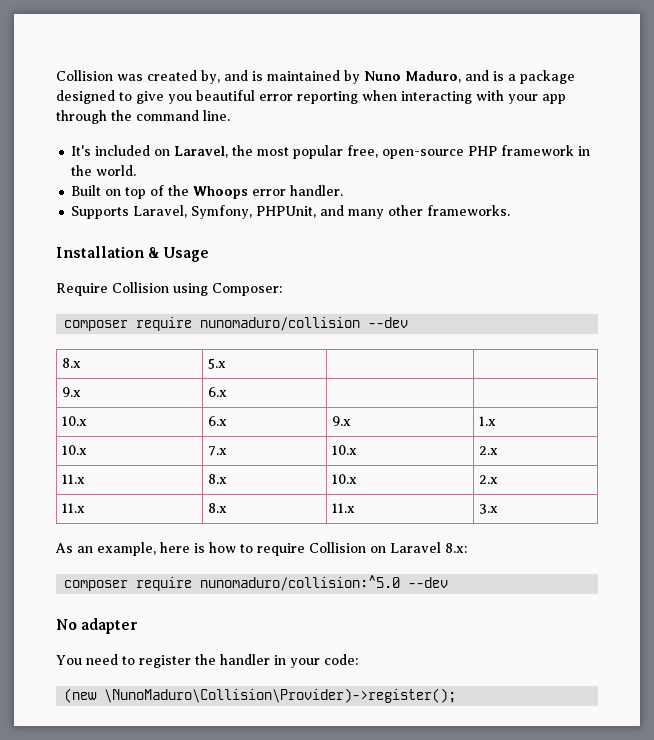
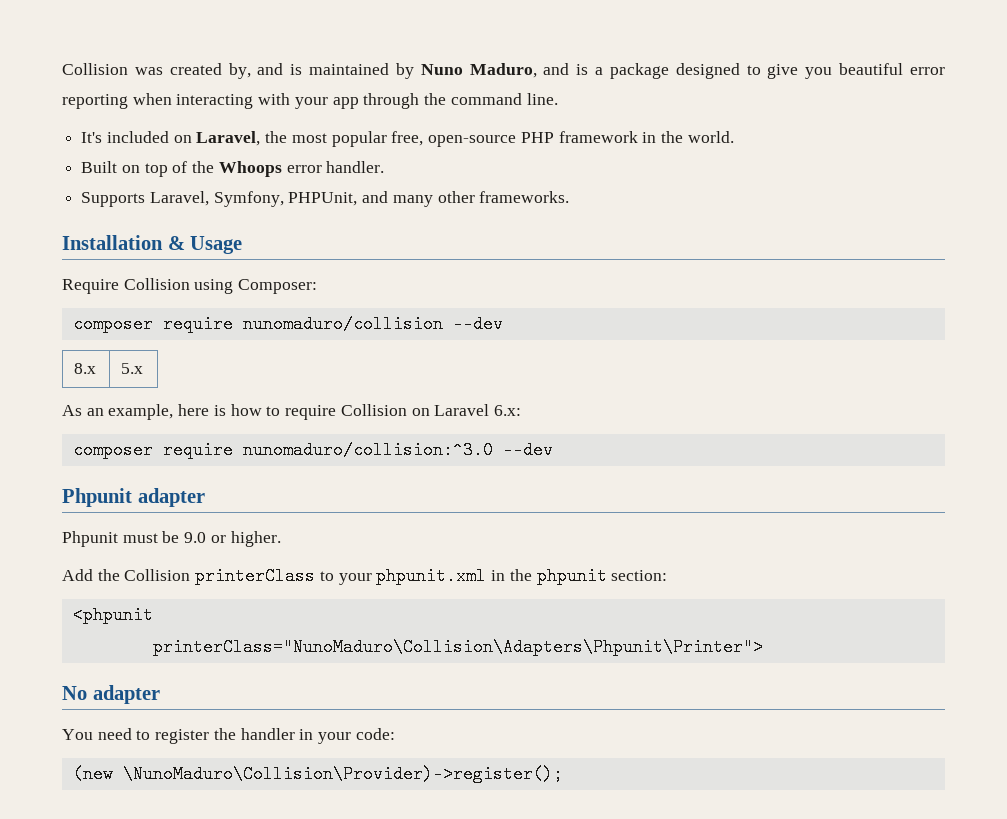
- 8.x | 5.x | |
- 9.x | 6.x | |
- 10.x | 6.x | 9.x | 1.x
- 10.x | 7.x | 10.x | 2.x
- 11.x | 8.x | 10.x | 2.x
- 11.x | 8.x | 11.x | 3.x
+ 8.x | 5.x
- As an example, here is how to require Collision on Laravel 8.x:
- composer require nunomaduro/collision:^5.0 --dev
+ As an example, here is how to require Collision on Laravel 6.x:
+ composer require nunomaduro/collision:^3.0 --dev
+ Phpunit adapter
+ Phpunit must be 9.0 or higher.
+ Add the Collision printerClass to your phpunit.xml in the phpunit section:
+ <phpunit
+ printerClass="NunoMaduro\Collision\Adapters\Phpunit\Printer">

